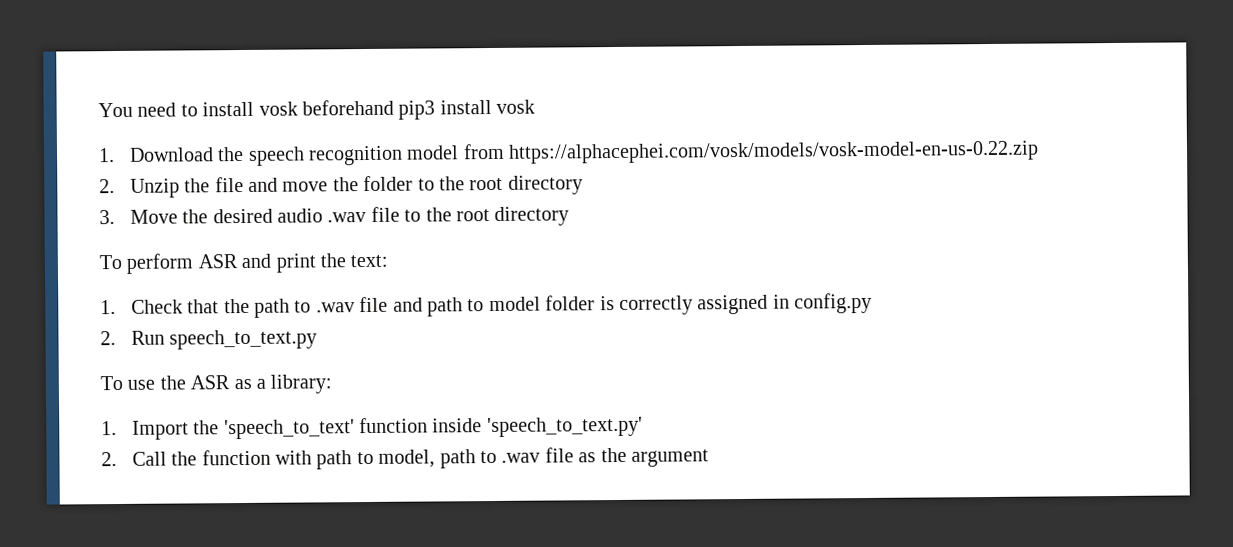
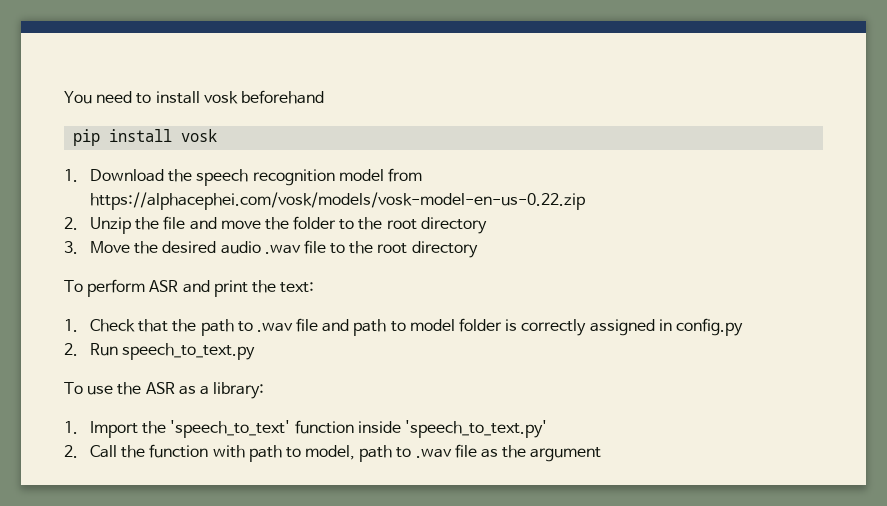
- You need to install vosk beforehand pip3 install vosk
+ You need to install vosk beforehand
+ pip install vosk

